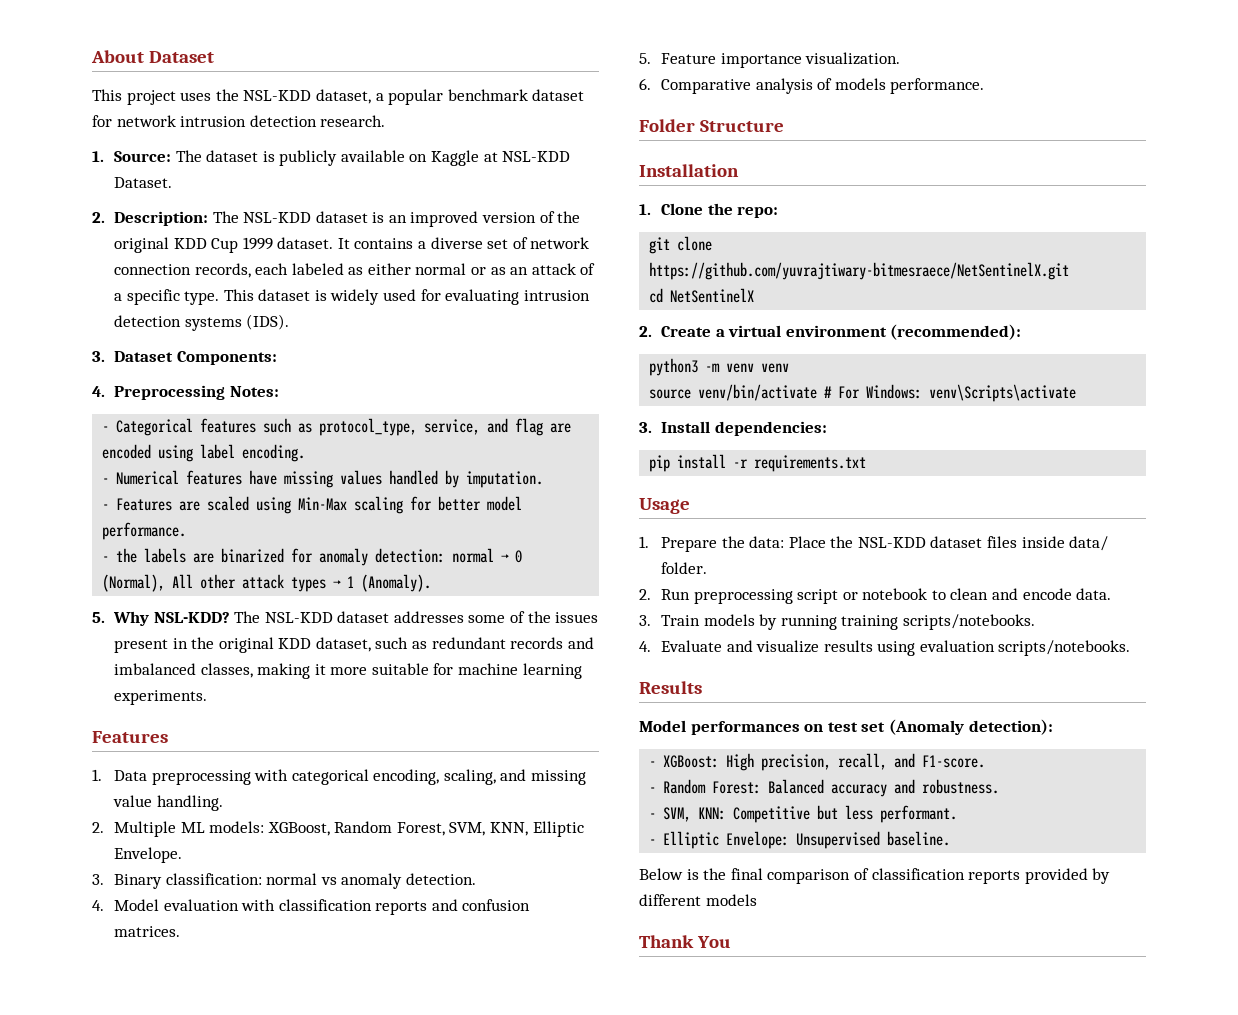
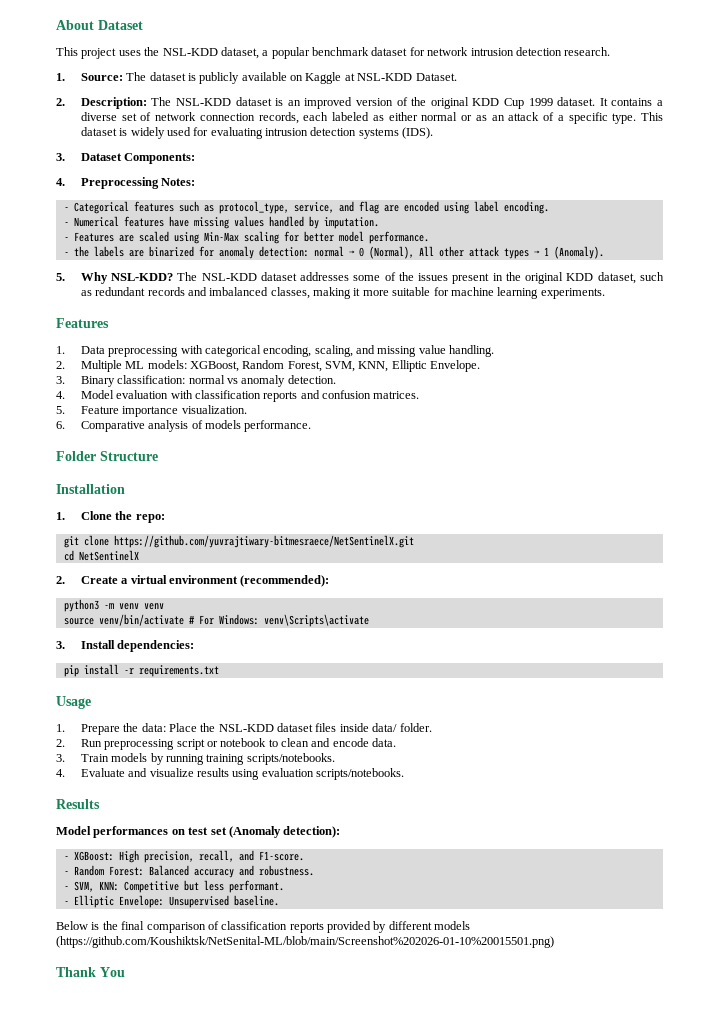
- Below is the final comparison of classification reports provided by different models
+ Below is the final comparison of classification reports provided by different models (https://github.com/Koushiktsk/NetSenital-ML/blob/main/Screenshot%202026-01-10%20015501.png)

